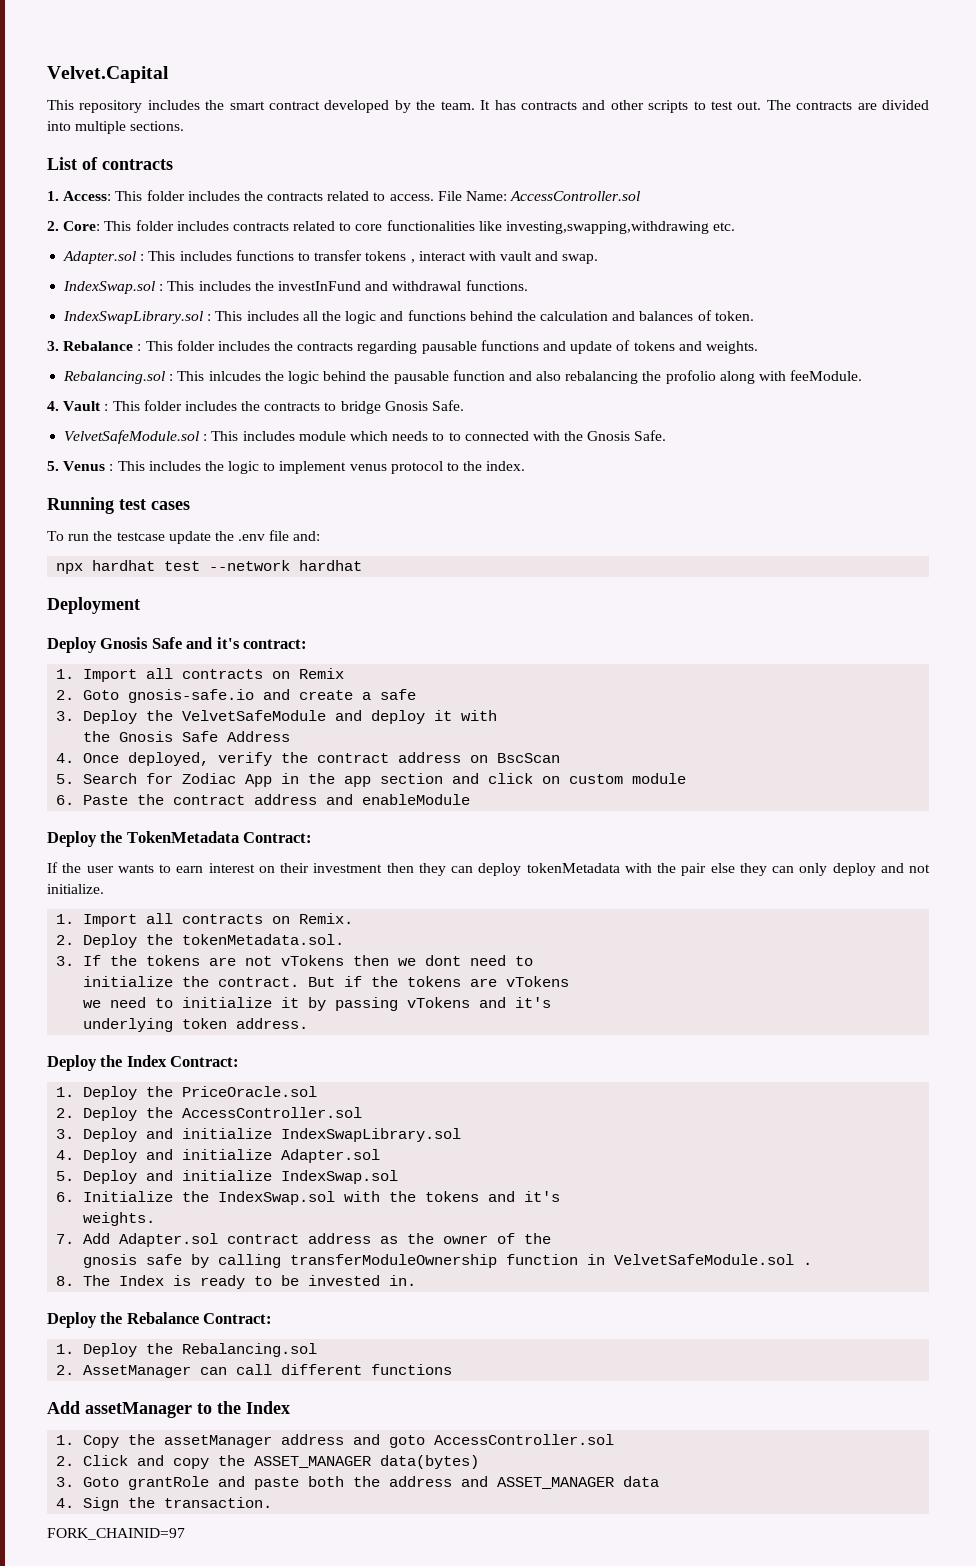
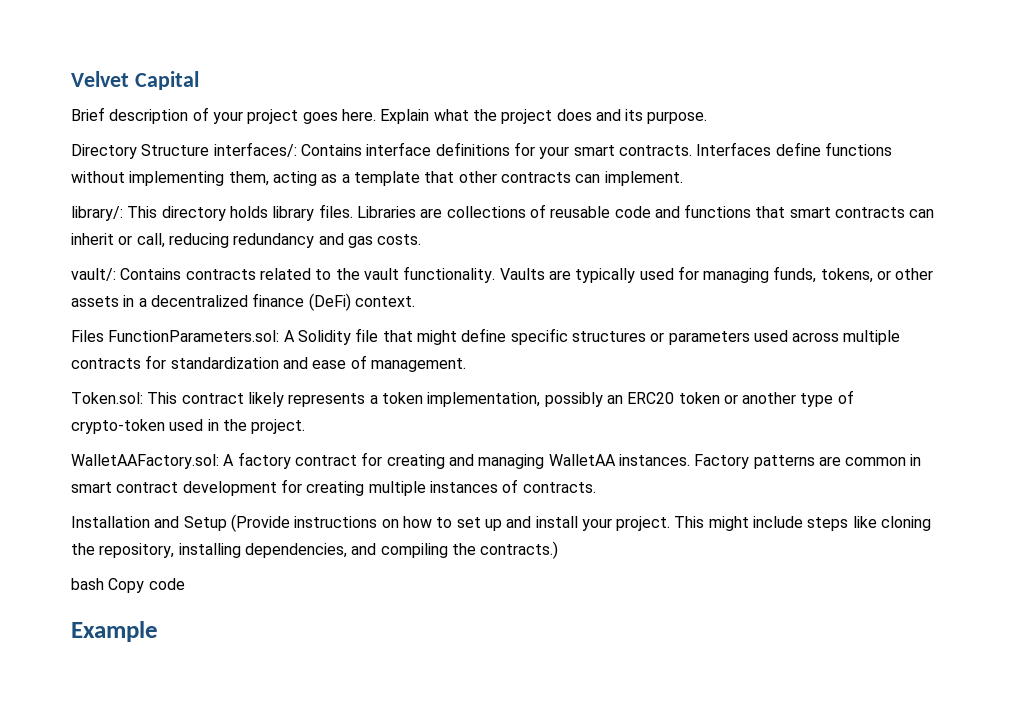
- Velvet.Capital
- This repository includes the smart contract developed by the team. It has contracts and other scripts to test out. The contracts are divided into multiple sections.
- List of contracts
- 1. Access: This folder includes the contracts related to access. File Name: AccessController.sol
- 2. Core: This folder includes contracts related to core functionalities like investing,swapping,withdrawing etc.
- Adapter.sol : This includes functions to transfer tokens , interact with vault and swap.
- IndexSwap.sol : This includes the investInFund and withdrawal functions.
- IndexSwapLibrary.sol : This includes all the logic and functions behind the calculation and balances of token.
- 3. Rebalance : This folder includes the contracts regarding pausable functions and update of tokens and weights.
- Rebalancing.sol : This inlcudes the logic behind the pausable function and also rebalancing the profolio along with feeModule.
- 4. Vault : This folder includes the contracts to bridge Gnosis Safe.
- VelvetSafeModule.sol : This includes module which needs to to connected with the Gnosis Safe.
- 5. Venus : This includes the logic to implement venus protocol to the index.
- Running test cases
- To run the testcase update the .env file and:
- npx hardhat test --network hardhat
- Deployment
- Deploy Gnosis Safe and it's contract:
- 1. Import all contracts on Remix
- 2. Goto gnosis-safe.io and create a safe
- 3. Deploy the VelvetSafeModule and deploy it with
- the Gnosis Safe Address
- 4. Once deployed, verify the contract address on BscScan
- 5. Search for Zodiac App in the app section and click on custom module
- 6. Paste the contract address and enableModule
- Deploy the TokenMetadata Contract:
- If the user wants to earn interest on their investment then they can deploy tokenMetadata with the pair else they can only deploy and not initialize.
- 1. Import all contracts on Remix.
- 2. Deploy the tokenMetadata.sol.
- 3. If the tokens are not vTokens then we dont need to
- initialize the contract. But if the tokens are vTokens
- we need to initialize it by passing vTokens and it's
- underlying token address.
- Deploy the Index Contract:
- 1. Deploy the PriceOracle.sol
- 2. Deploy the AccessController.sol
- 3. Deploy and initialize IndexSwapLibrary.sol
- 4. Deploy and initialize Adapter.sol
- 5. Deploy and initialize IndexSwap.sol
- 6. Initialize the IndexSwap.sol with the tokens and it's
- weights.
- 7. Add Adapter.sol contract address as the owner of the
- gnosis safe by calling transferModuleOwnership function in VelvetSafeModule.sol .
- 8. The Index is ready to be invested in.
- Deploy the Rebalance Contract:
- 1. Deploy the Rebalancing.sol
- 2. AssetManager can call different functions
- Add assetManager to the Index
- 1. Copy the assetManager address and goto AccessController.sol
- 2. Click and copy the ASSET_MANAGER data(bytes)
- 3. Goto grantRole and paste both the address and ASSET_MANAGER data
- 4. Sign the transaction.
- FORK_CHAINID=97
+ Velvet Capital
+ Brief description of your project goes here. Explain what the project does and its purpose.
+ Directory Structure interfaces/: Contains interface definitions for your smart contracts. Interfaces define functions without implementing them, acting as a template that other contracts can implement.
+ library/: This directory holds library files. Libraries are collections of reusable code and functions that smart contracts can inherit or call, reducing redundancy and gas costs.
+ vault/: Contains contracts related to the vault functionality. Vaults are typically used for managing funds, tokens, or other assets in a decentralized finance (DeFi) context.
+ Files FunctionParameters.sol: A Solidity file that might define specific structures or parameters used across multiple contracts for standardization and ease of management.
+ Token.sol: This contract likely represents a token implementation, possibly an ERC20 token or another type of crypto-token used in the project.
+ WalletAAFactory.sol: A factory contract for creating and managing WalletAA instances. Factory patterns are common in smart contract development for creating multiple instances of contracts.
+ Installation and Setup (Provide instructions on how to set up and install your project. This might include steps like cloning the repository, installing dependencies, and compiling the contracts.)
+ bash Copy code
+ Example

